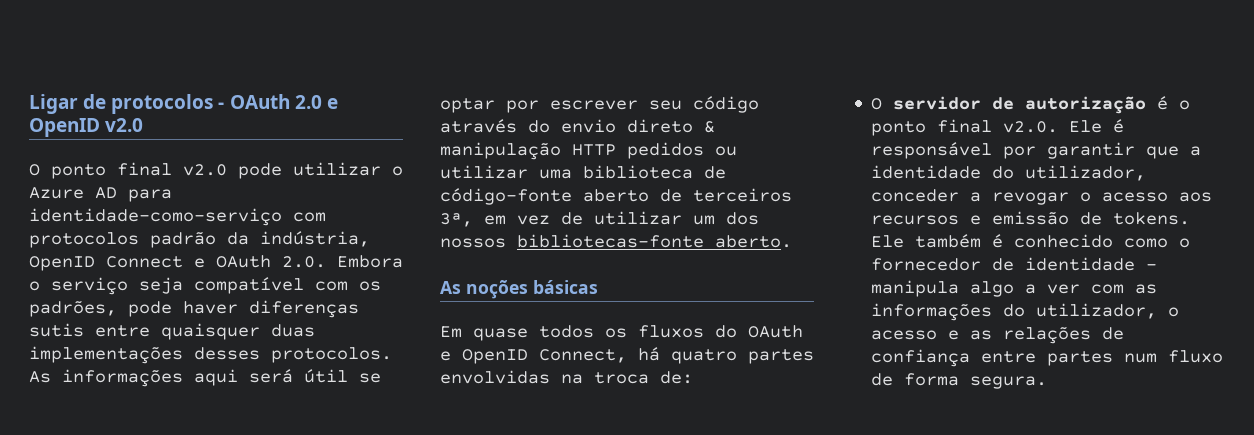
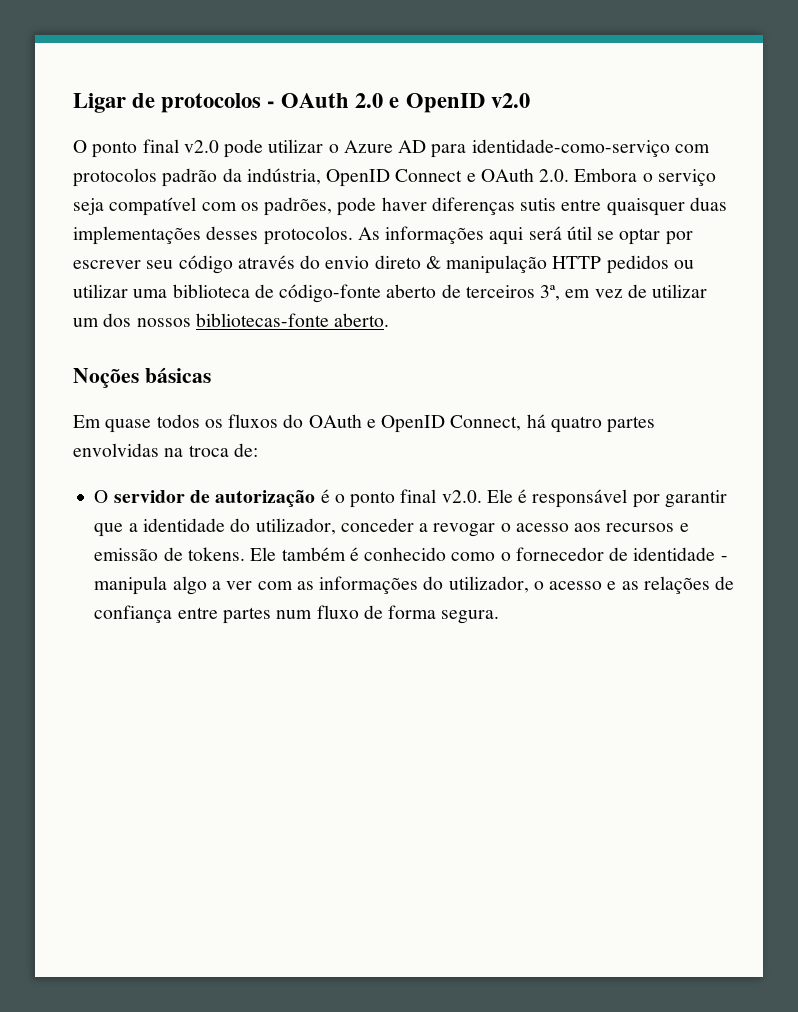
- As noções básicas
+ Noções básicas

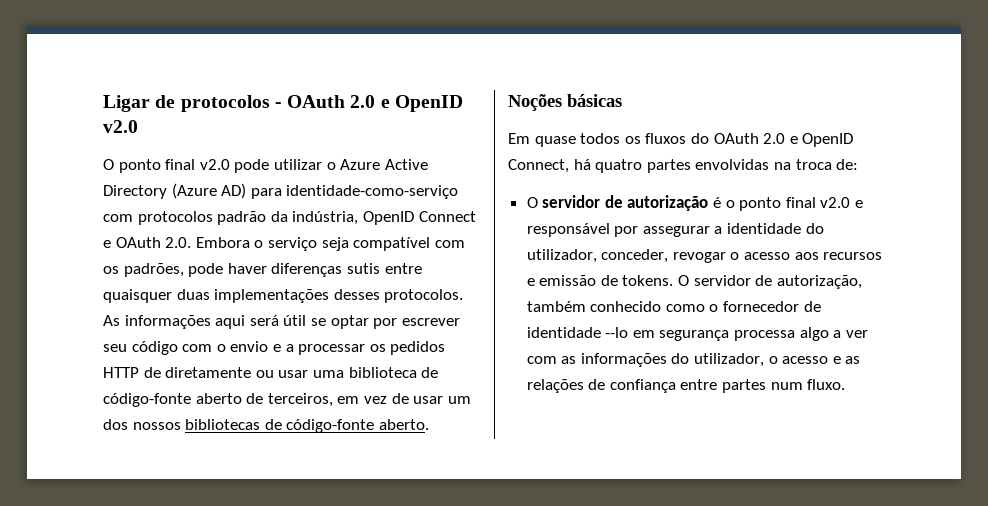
- O ponto final v2.0 pode utilizar o Azure AD para identidade-como-serviço com protocolos padrão da indústria, OpenID Connect e OAuth 2.0. Embora o serviço seja compatível com os padrões, pode haver diferenças sutis entre quaisquer duas implementações desses protocolos.
+ O ponto final v2.0 pode utilizar o Azure Active Directory (Azure AD) para identidade-como-serviço com protocolos padrão da indústria, OpenID Connect e OAuth 2.0. Embora o serviço seja compatível com os padrões, pode haver diferenças sutis entre quaisquer duas implementações desses protocolos.
- As informações aqui será útil se optar por escrever seu código através do envio direto & manipulação HTTP pedidos ou utilizar uma biblioteca de código-fonte aberto de terceiros 3ª, em vez de utilizar um dos nossos bibliotecas-fonte aberto.
+ As informações aqui será útil se optar por escrever seu código com o envio e a processar os pedidos HTTP de diretamente ou usar uma biblioteca de código-fonte aberto de terceiros, em vez de usar um dos nossos bibliotecas de código-fonte aberto.
- Em quase todos os fluxos do OAuth e OpenID Connect, há quatro partes envolvidas na troca de:
+ Em quase todos os fluxos do OAuth 2.0 e OpenID Connect, há quatro partes envolvidas na troca de:
- O servidor de autorização é o ponto final v2.0. Ele é responsável por garantir que a identidade do utilizador, conceder a revogar o acesso aos recursos e emissão de tokens.
+ O servidor de autorização é o ponto final v2.0 e responsável por assegurar a identidade do utilizador, conceder, revogar o acesso aos recursos e emissão de tokens.
- Ele também é conhecido como o fornecedor de identidade - manipula algo a ver com as informações do utilizador, o acesso e as relações de confiança entre partes num fluxo de forma segura.
+ O servidor de autorização, também conhecido como o fornecedor de identidade --lo em segurança processa algo a ver com as informações do utilizador, o acesso e as relações de confiança entre partes num fluxo.

